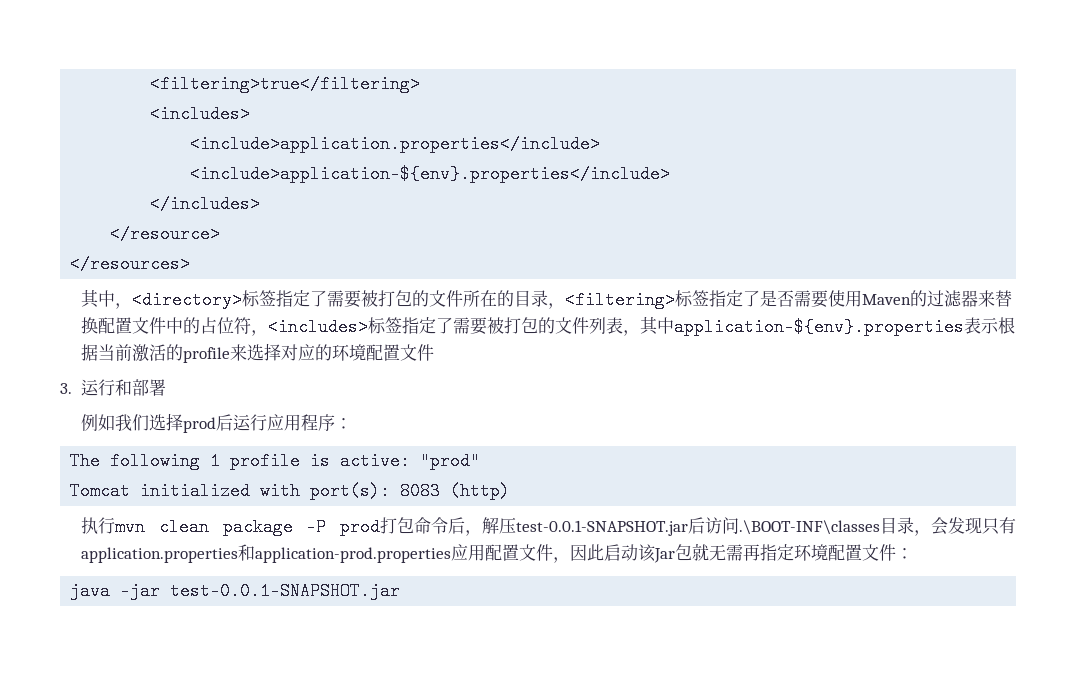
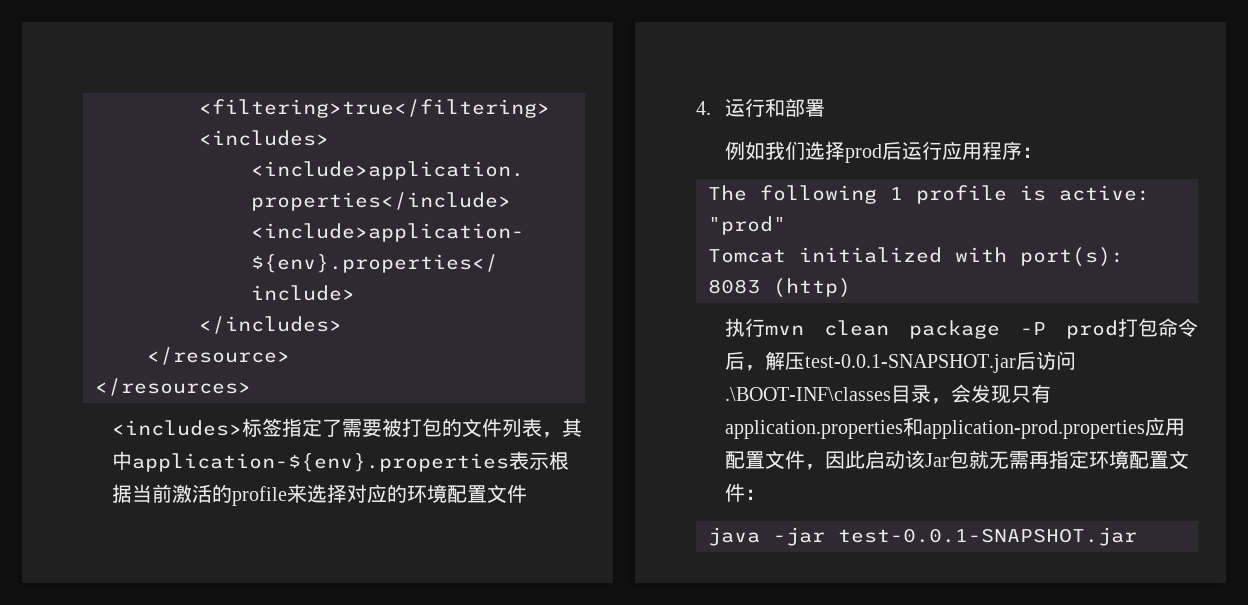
- 其中，<directory>标签指定了需要被打包的文件所在的目录，<filtering>标签指定了是否需要使用Maven的过滤器来替换配置文件中的占位符，<includes>标签指定了需要被打包的文件列表，其中application-${env}.properties表示根据当前激活的profile来选择对应的环境配置文件
+ <includes>标签指定了需要被打包的文件列表，其中application-${env}.properties表示根据当前激活的profile来选择对应的环境配置文件
- 3.运行和部署
+ 4.运行和部署

